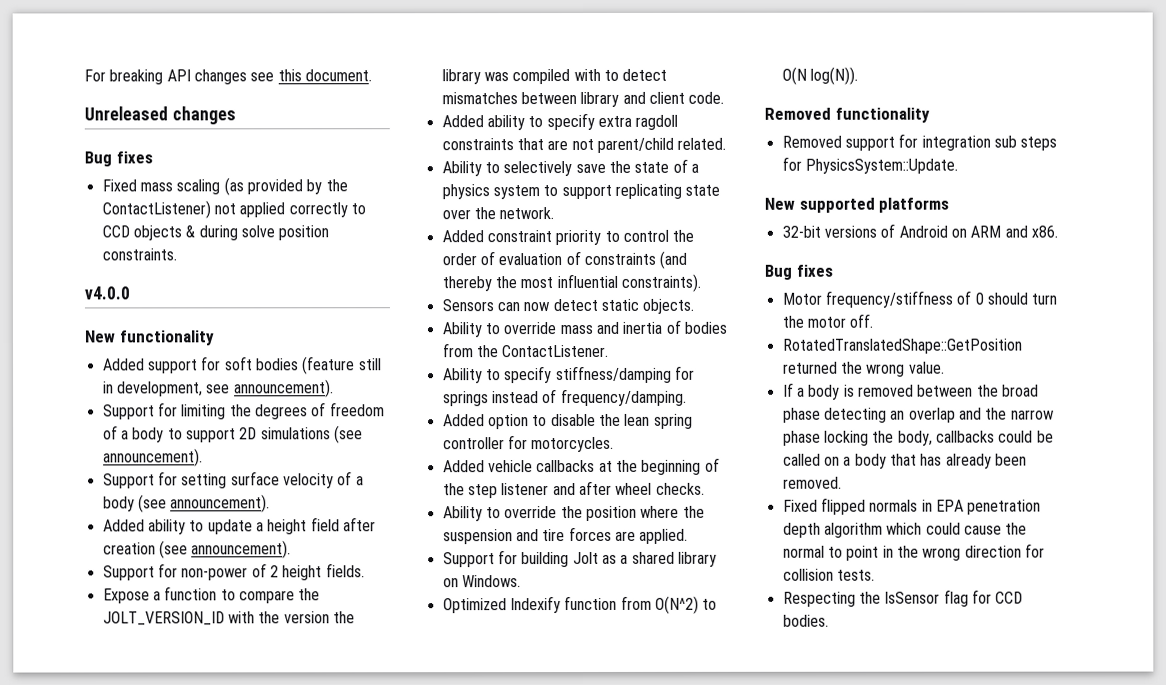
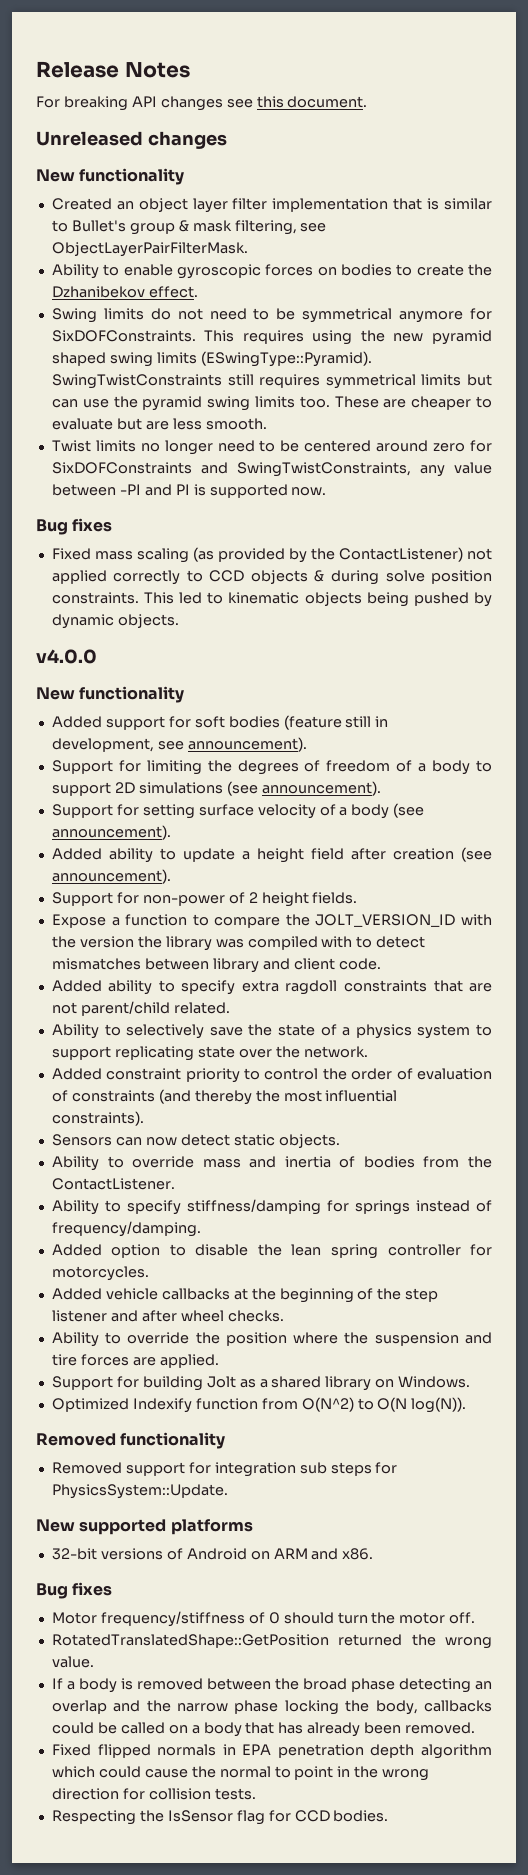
+ Release Notes
  Unreleased changes
+ New functionality
+ Created an object layer filter implementation that is similar to Bullet's group & mask filtering, see ObjectLayerPairFilterMask.
+ Ability to enable gyroscopic forces on bodies to create the Dzhanibekov effect.
+ Swing limits do not need to be symmetrical anymore for SixDOFConstraints. This requires using the new pyramid shaped swing limits (ESwingType::Pyramid). SwingTwistConstraints still requires symmetrical limits but can use the pyramid swing limits too. These are cheaper to evaluate but are less smooth.
+ Twist limits no longer need to be centered around zero for SixDOFConstraints and SwingTwistConstraints, any value between -PI and PI is supported now.
+ This led to kinematic objects being pushed by dynamic objects.

